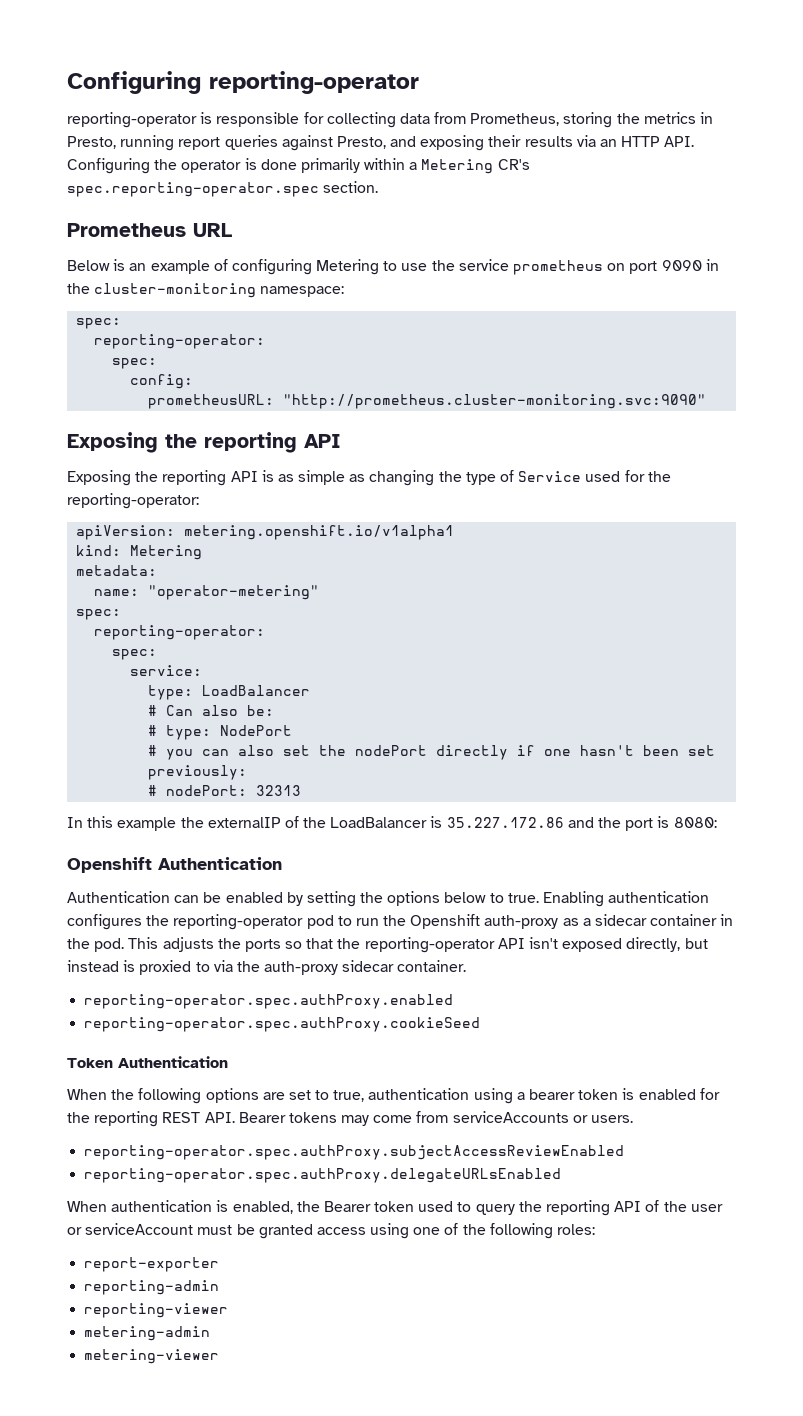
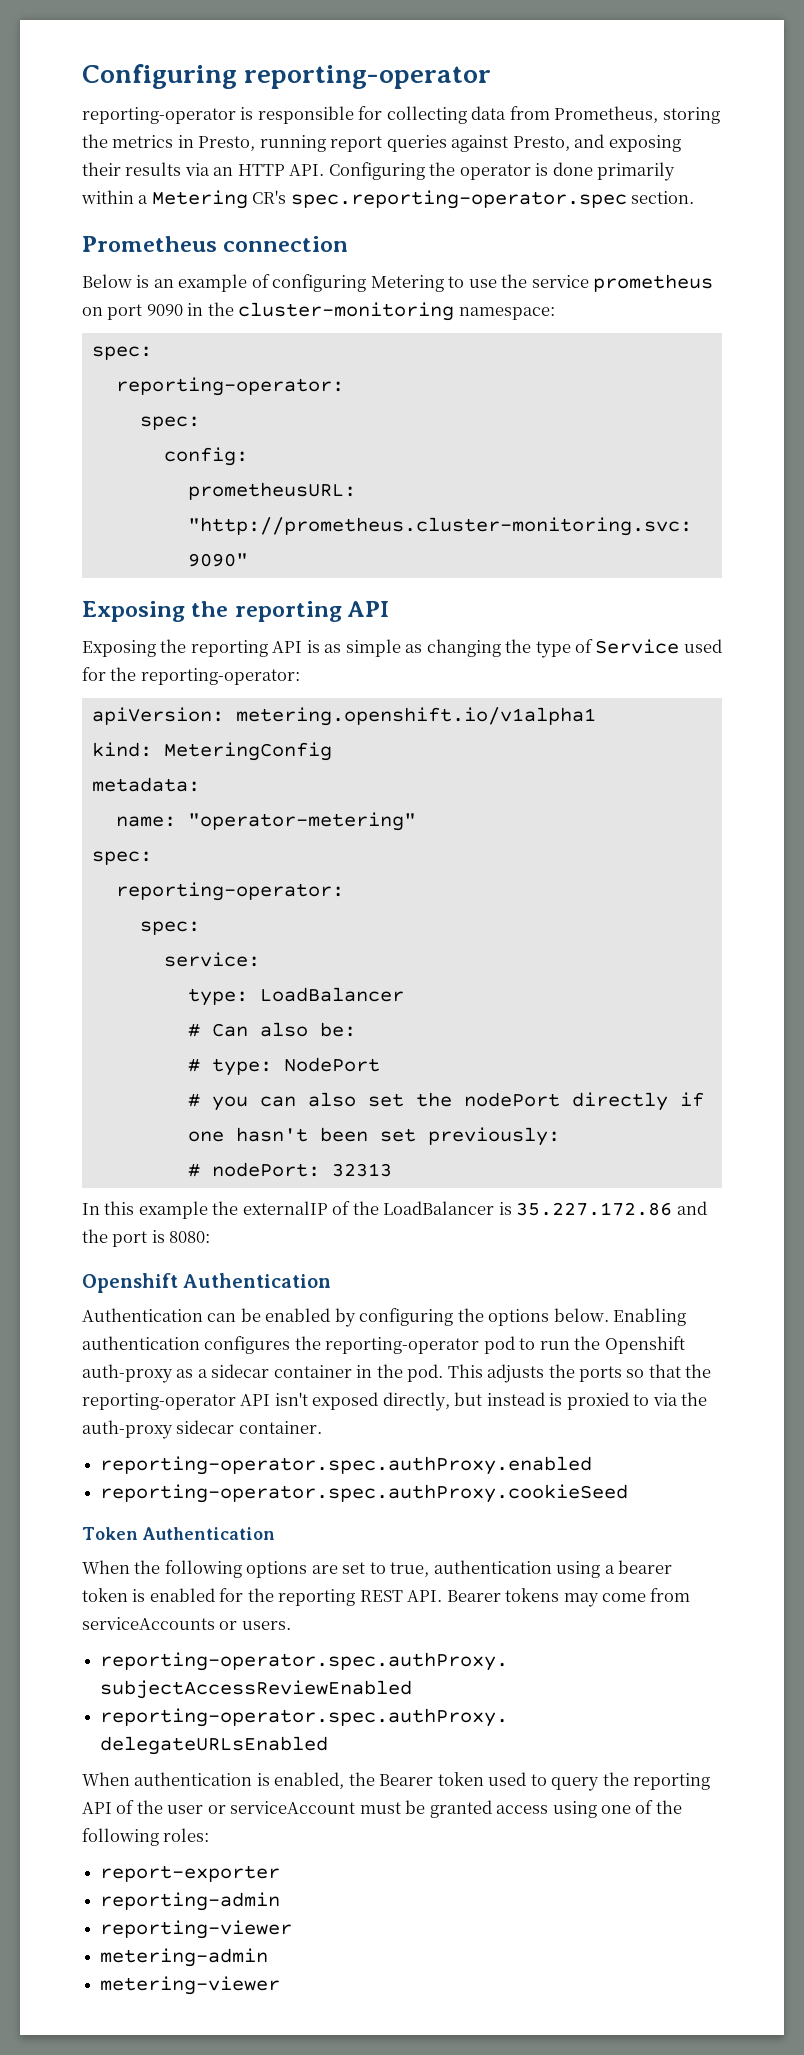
- Prometheus URL
+ Prometheus connection
- kind: Metering
+ kind: MeteringConfig
- Authentication can be enabled by setting the options below to true.
+ Authentication can be enabled by configuring the options below.

